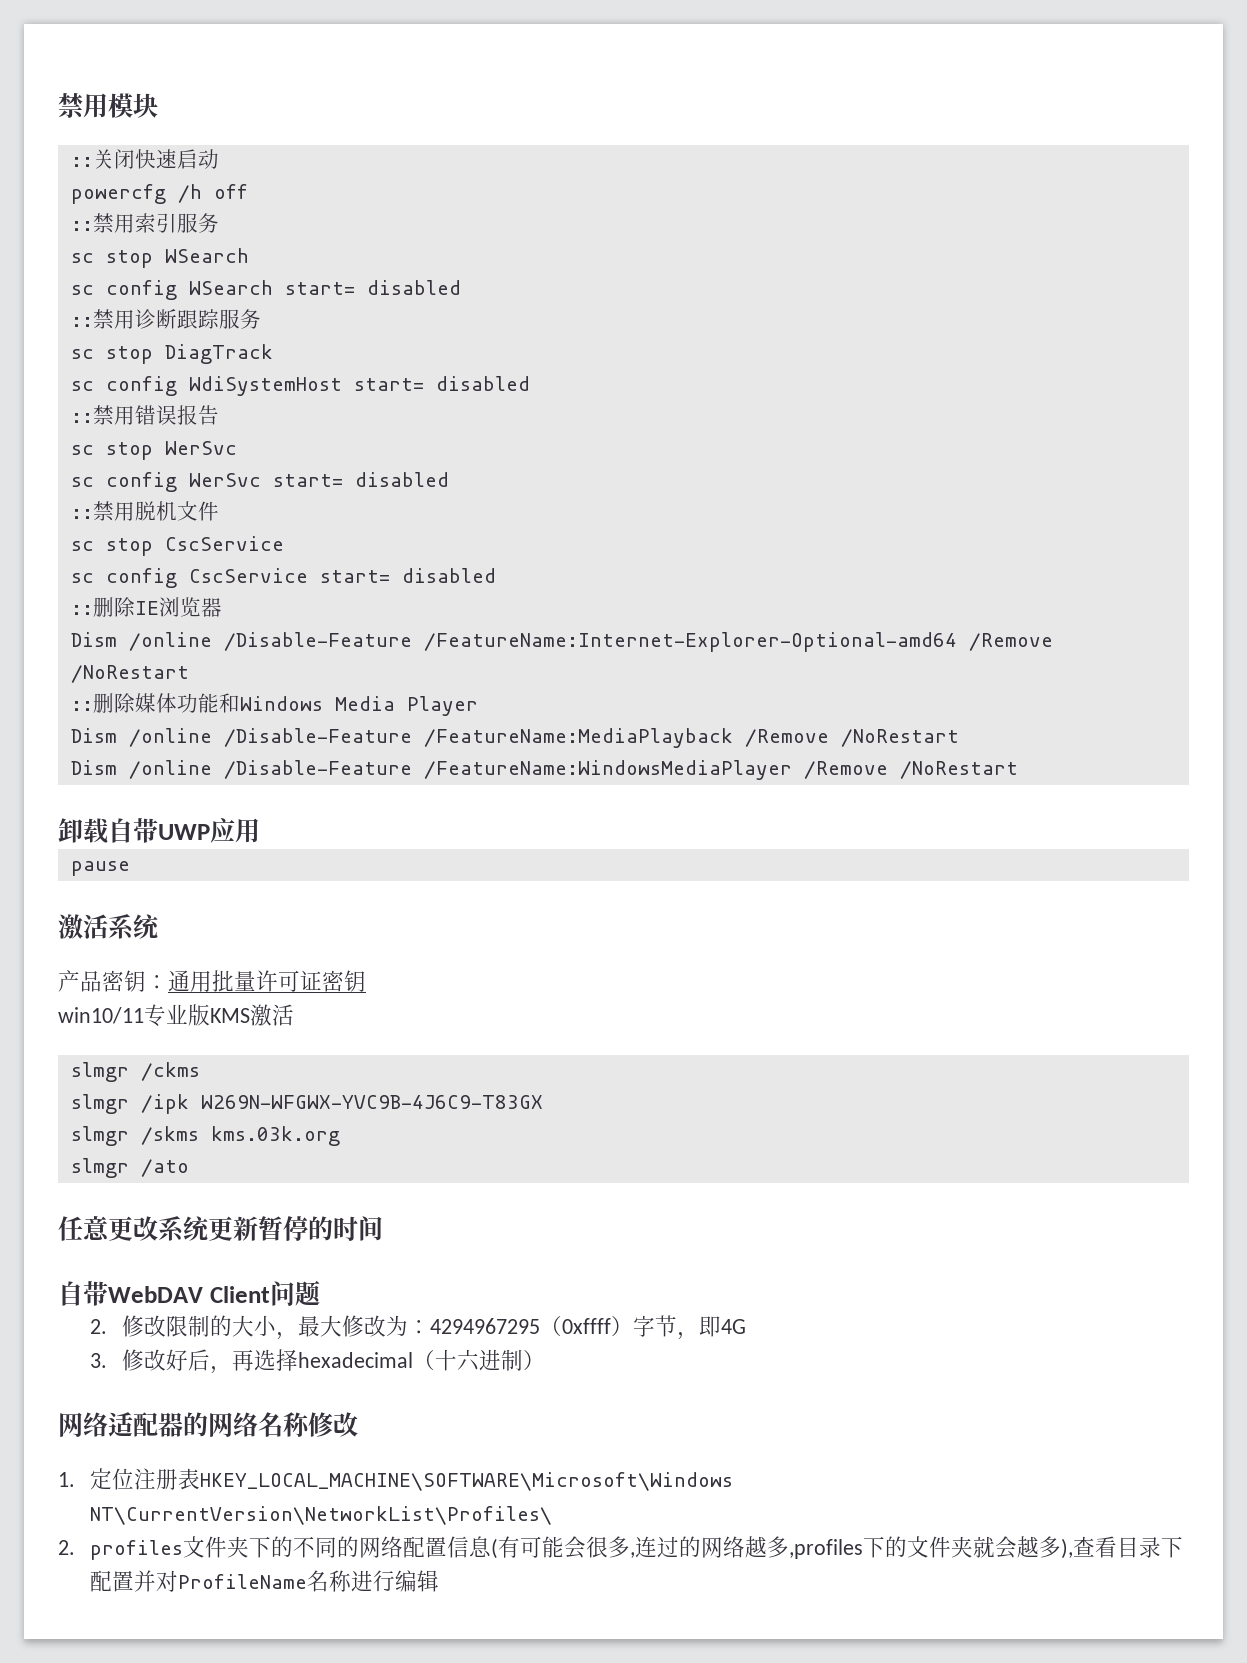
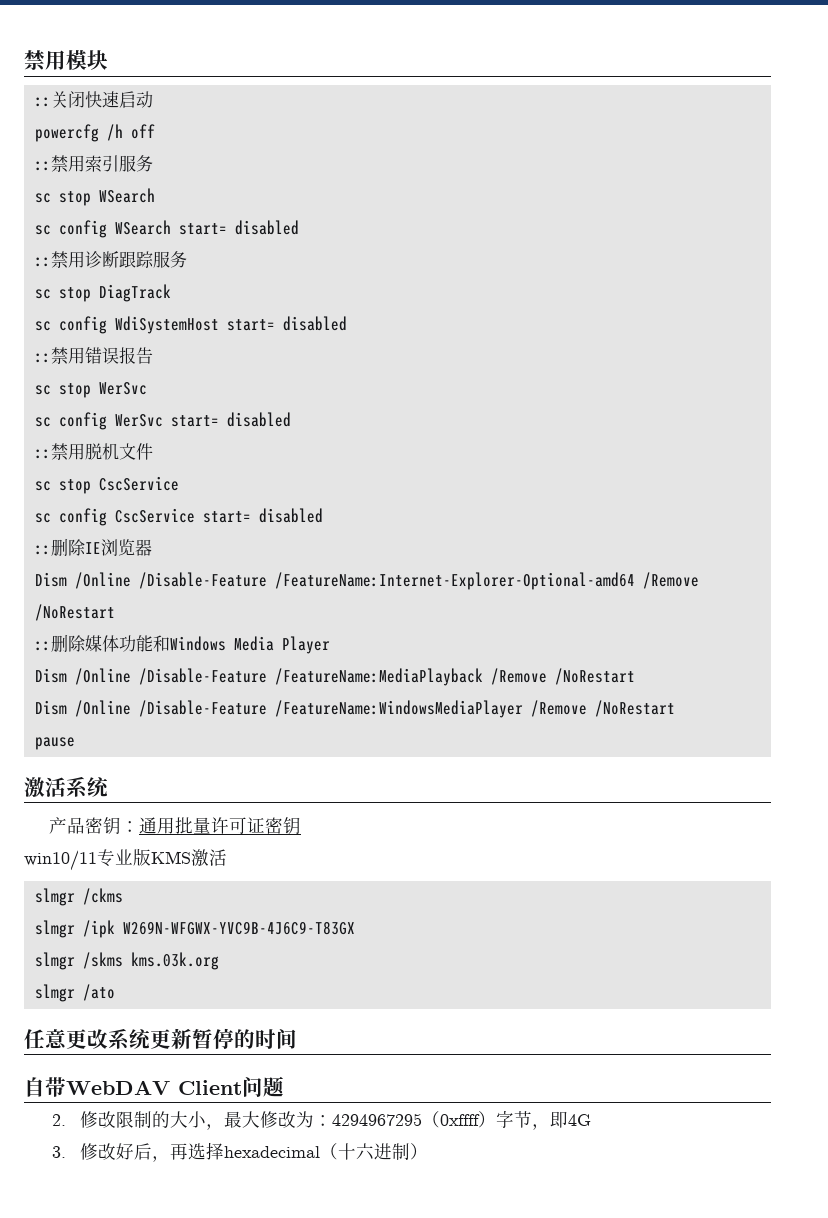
- Dism /online /Disable-Feature /FeatureName:Internet-Explorer-Optional-amd64 /Remove /NoRestart
+ Dism /Online /Disable-Feature /FeatureName:Internet-Explorer-Optional-amd64 /Remove /NoRestart
- Dism /online /Disable-Feature /FeatureName:MediaPlayback /Remove /NoRestart
+ Dism /Online /Disable-Feature /FeatureName:MediaPlayback /Remove /NoRestart
- Dism /online /Disable-Feature /FeatureName:WindowsMediaPlayer /Remove /NoRestart
+ Dism /Online /Disable-Feature /FeatureName:WindowsMediaPlayer /Remove /NoRestart
- 卸载自带UWP应用
- 网络适配器的网络名称修改
- 1.定位注册表HKEY_LOCAL_MACHINE\SOFTWARE\Microsoft\Windows NT\CurrentVersion\NetworkList\Profiles\
- 2. profiles文件夹下的不同的网络配置信息(有可能会很多,连过的网络越多,profiles下的文件夹就会越多),查看目录下配置并对ProfileName名称进行编辑

